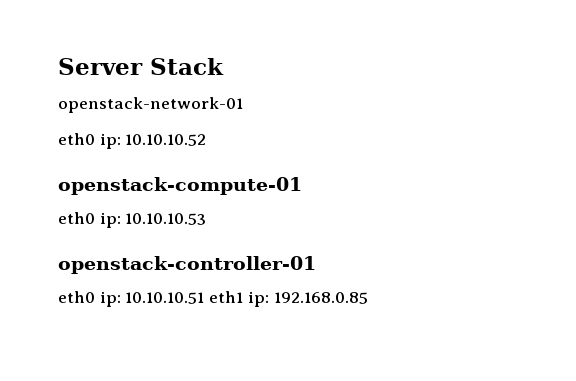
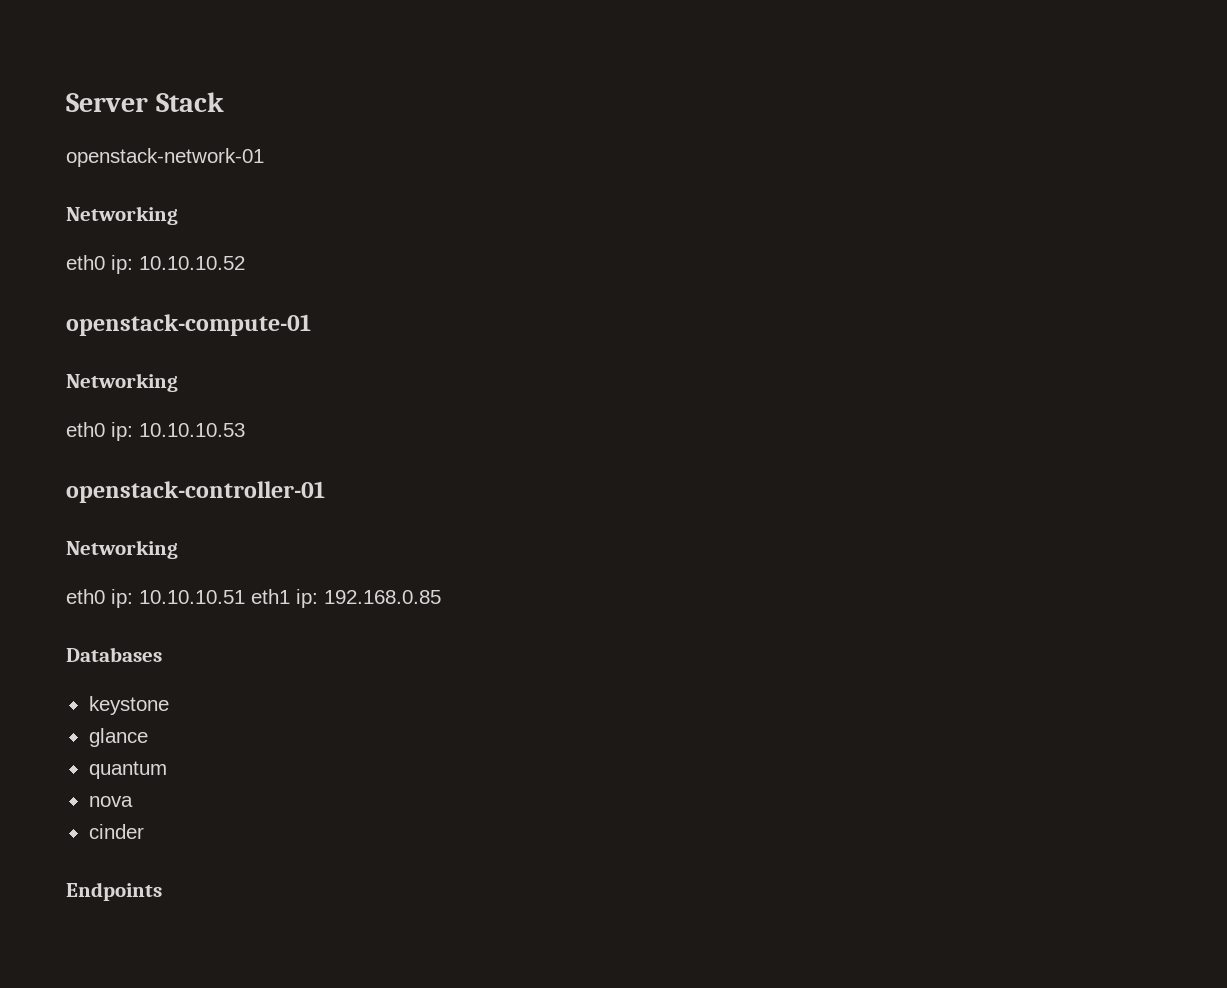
  openstack-network-01
+ Networking
  openstack-compute-01
+ Networking
  openstack-controller-01
+ Networking
+ Databases
+ keystone
+ glance
+ quantum
+ nova
+ cinder
+ Endpoints

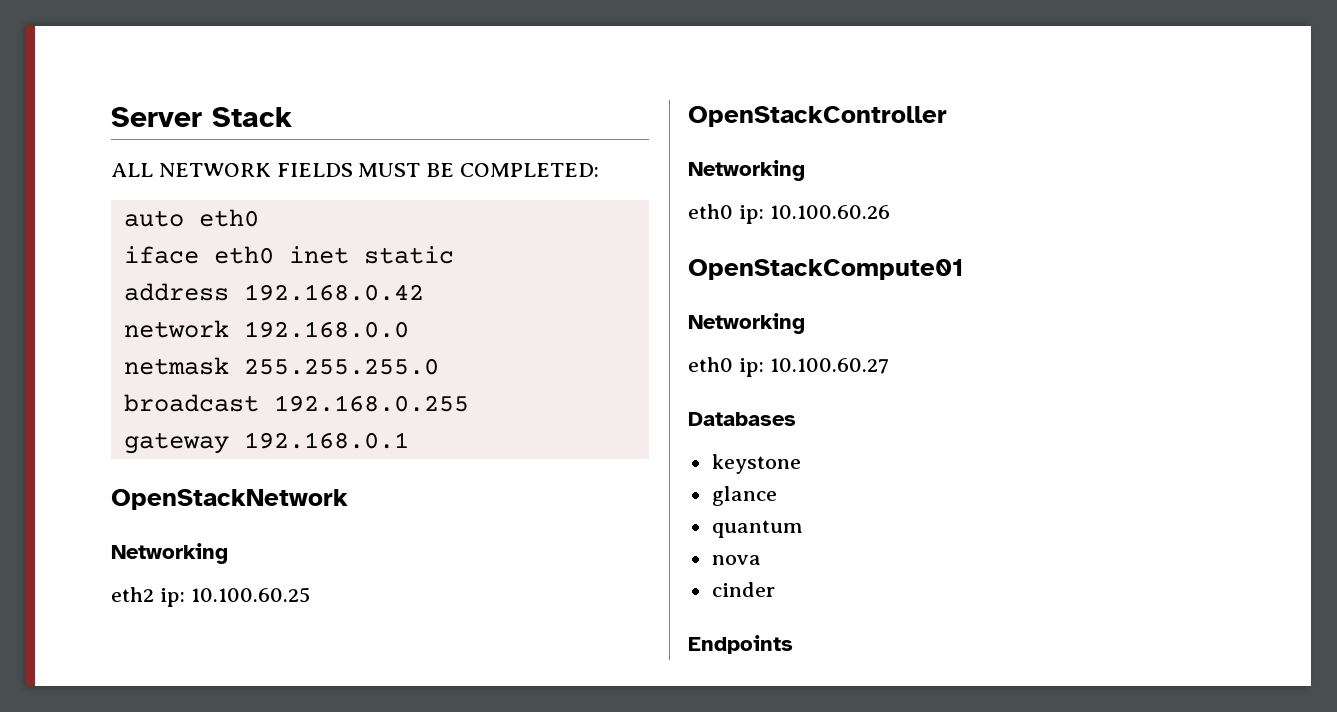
- openstack-network-01
+ ALL NETWORK FIELDS MUST BE COMPLETED:
+ auto eth0
+ iface eth0 inet static
+ address 192.168.0.42
+ network 192.168.0.0
+ netmask 255.255.255.0
+ broadcast 192.168.0.255
+ gateway 192.168.0.1
+ OpenStackNetwork
  Networking
- eth0 ip: 10.10.10.52
- openstack-compute-01
+ eth2 ip: 10.100.60.25
+ OpenStackController
  Networking
- eth0 ip: 10.10.10.53
- openstack-controller-01
+ eth0 ip: 10.100.60.26
+ OpenStackCompute01
  Networking
- eth0 ip: 10.10.10.51 eth1 ip: 192.168.0.85
+ eth0 ip: 10.100.60.27

